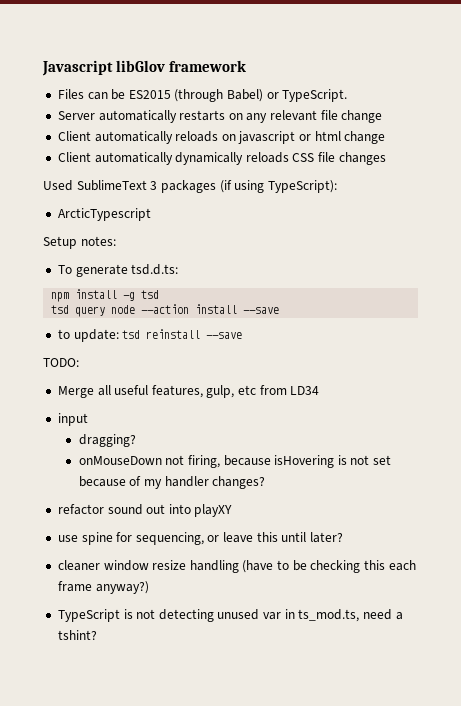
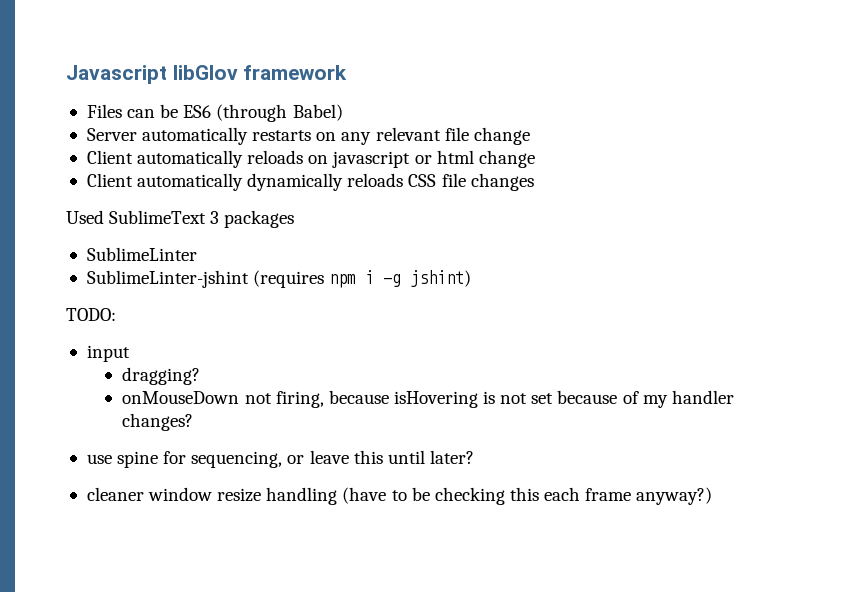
- Files can be ES2015 (through Babel) or TypeScript.
+ Files can be ES6 (through Babel)
- Used SublimeText 3 packages (if using TypeScript):
- ArcticTypescript
- Setup notes:
- To generate tsd.d.ts:
- npm install -g tsd
- tsd query node --action install --save
- to update: tsd reinstall --save
+ Used SublimeText 3 packages
+ SublimeLinter
+ SublimeLinter-jshint (requires npm i -g jshint)
  TODO:
- Merge all useful features, gulp, etc from LD34
- refactor sound out into playXY
- TypeScript is not detecting unused var in ts_mod.ts, need a tshint?

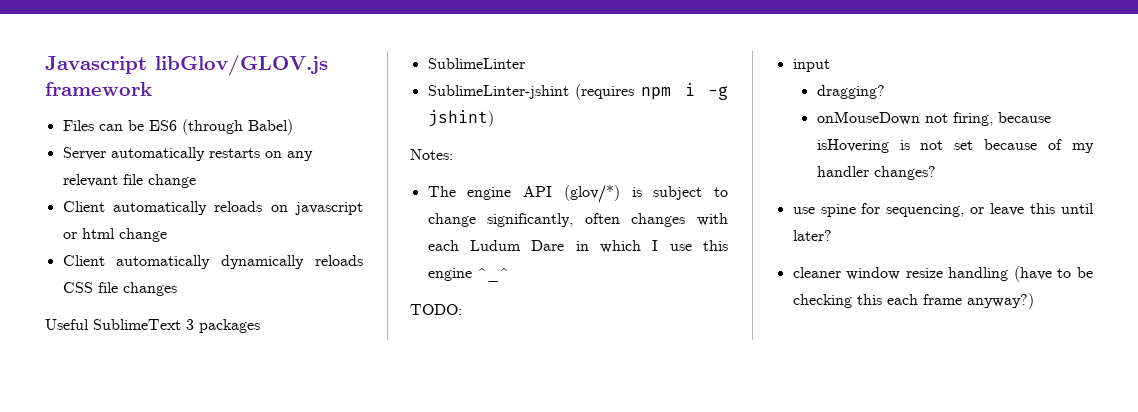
- Javascript libGlov framework
+ Javascript libGlov/GLOV.js framework
- Used SublimeText 3 packages
+ Useful SublimeText 3 packages
+ Notes:
+ The engine API (glov/*) is subject to change significantly, often changes with each Ludum Dare in which I use this engine ^_^

